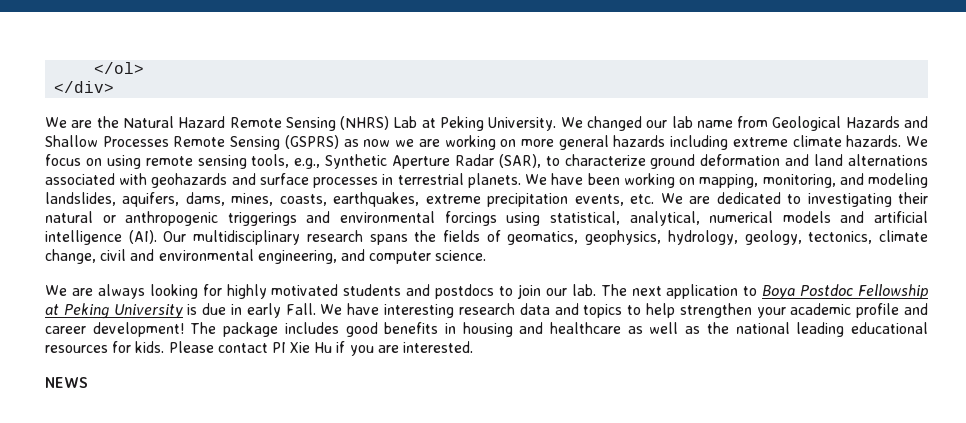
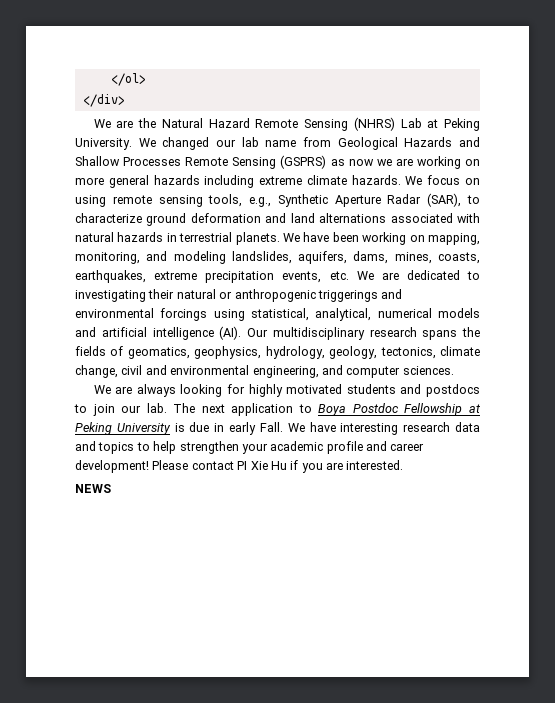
- We focus on using remote sensing tools, e.g., Synthetic Aperture Radar (SAR), to characterize ground deformation and land alternations associated with geohazards and surface processes in terrestrial planets.
+ We focus on using remote sensing tools, e.g., Synthetic Aperture Radar (SAR), to characterize ground deformation and land alternations associated with natural hazards in terrestrial planets.
- We have been working on mapping, monitoring, and modeling landslides, aquifers, dams, mines, coasts, earthquakes, extreme precipitation events, etc. We are dedicated to investigating their natural or anthropogenic triggerings and environmental forcings using statistical, analytical, numerical models and artificial intelligence (AI). Our multidisciplinary research spans the fields of geomatics, geophysics, hydrology, geology, tectonics, climate change, civil and environmental engineering, and computer science.
+ We have been working on mapping, monitoring, and modeling landslides, aquifers, dams, mines, coasts, earthquakes, extreme precipitation events, etc. We are dedicated to investigating their natural or anthropogenic triggerings and environmental forcings using statistical, analytical, numerical models and artificial intelligence (AI). Our multidisciplinary research spans the fields of geomatics, geophysics, hydrology, geology, tectonics, climate change, civil and environmental engineering, and computer sciences.
- The package includes good benefits in housing and healthcare as well as the national leading educational resources for kids.

